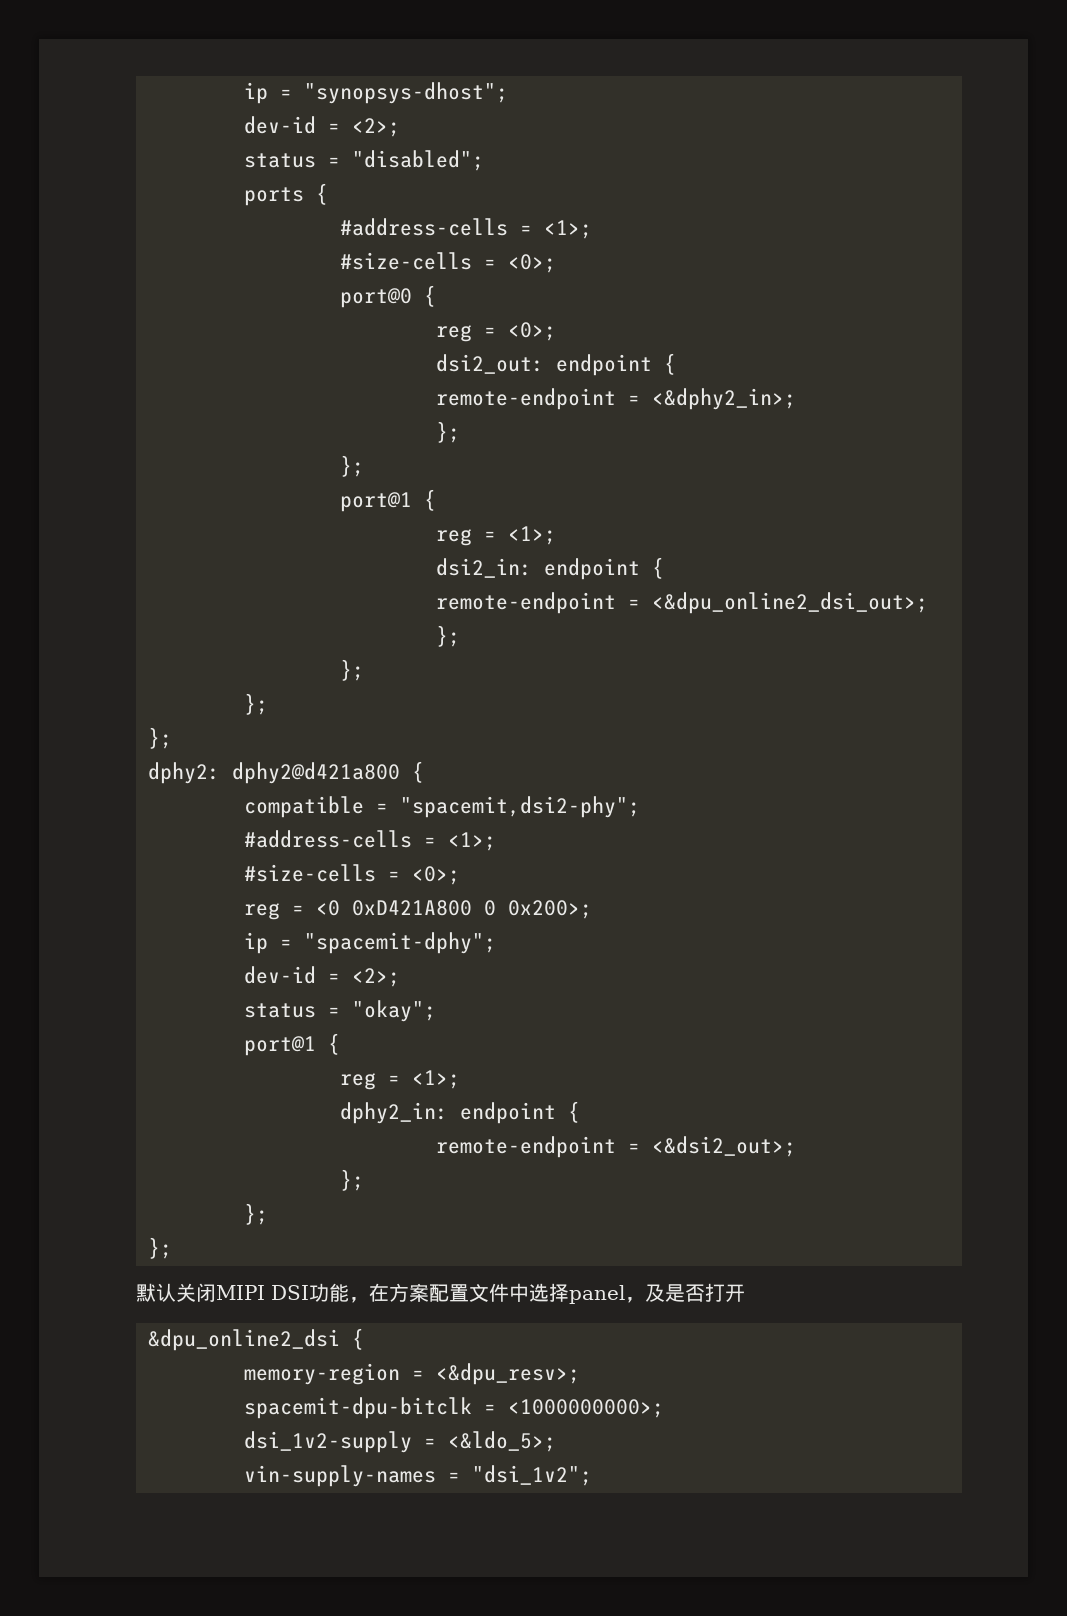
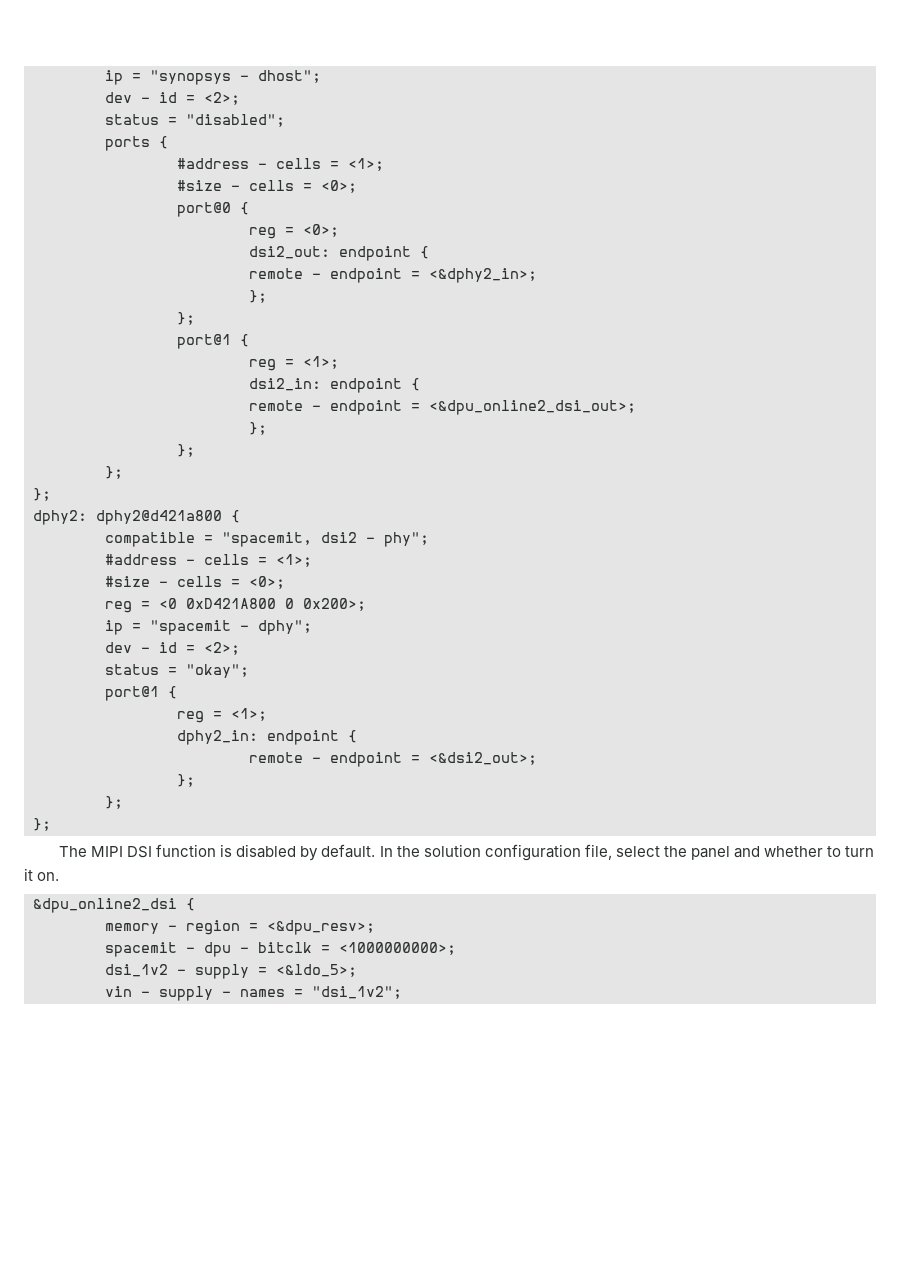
- ip = "synopsys-dhost";
- dev-id = <2>;
+ ip = "synopsys - dhost";
+ dev - id = <2>;
  ports {
- #address-cells = <1>;
- #size-cells = <0>;
+ #address - cells = <1>;
+ #size - cells = <0>;
- remote-endpoint = <&dphy2_in>;
+ remote - endpoint = <&dphy2_in>;
- remote-endpoint = <&dpu_online2_dsi_out>;
+ remote - endpoint = <&dpu_online2_dsi_out>;
- compatible = "spacemit,dsi2-phy";
- #address-cells = <1>;
- #size-cells = <0>;
+ compatible = "spacemit, dsi2 - phy";
+ #address - cells = <1>;
+ #size - cells = <0>;
- ip = "spacemit-dphy";
- dev-id = <2>;
+ ip = "spacemit - dphy";
+ dev - id = <2>;
- remote-endpoint = <&dsi2_out>;
+ remote - endpoint = <&dsi2_out>;
- 默认关闭MIPI DSI功能，在方案配置文件中选择panel，及是否打开
+ The MIPI DSI function is disabled by default. In the solution configuration file, select the panel and whether to turn it on.
- memory-region = <&dpu_resv>;
+ memory - region = <&dpu_resv>;
- spacemit-dpu-bitclk = <1000000000>;
+ spacemit - dpu - bitclk = <1000000000>;
- dsi_1v2-supply = <&ldo_5>;
+ dsi_1v2 - supply = <&ldo_5>;
- vin-supply-names = "dsi_1v2";
+ vin - supply - names = "dsi_1v2";

